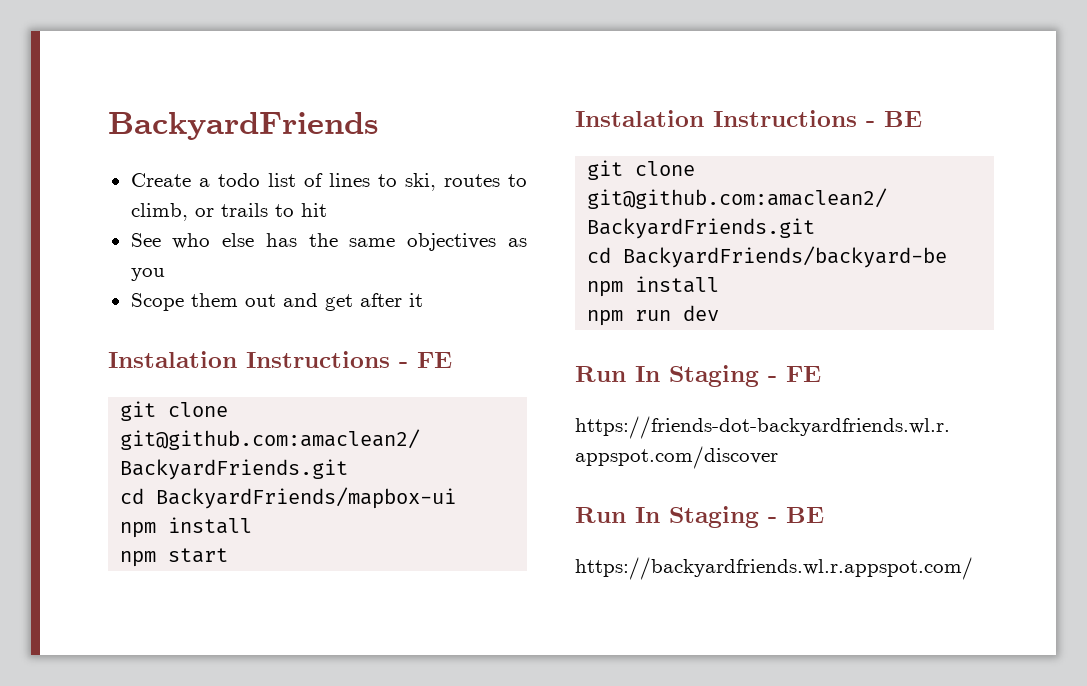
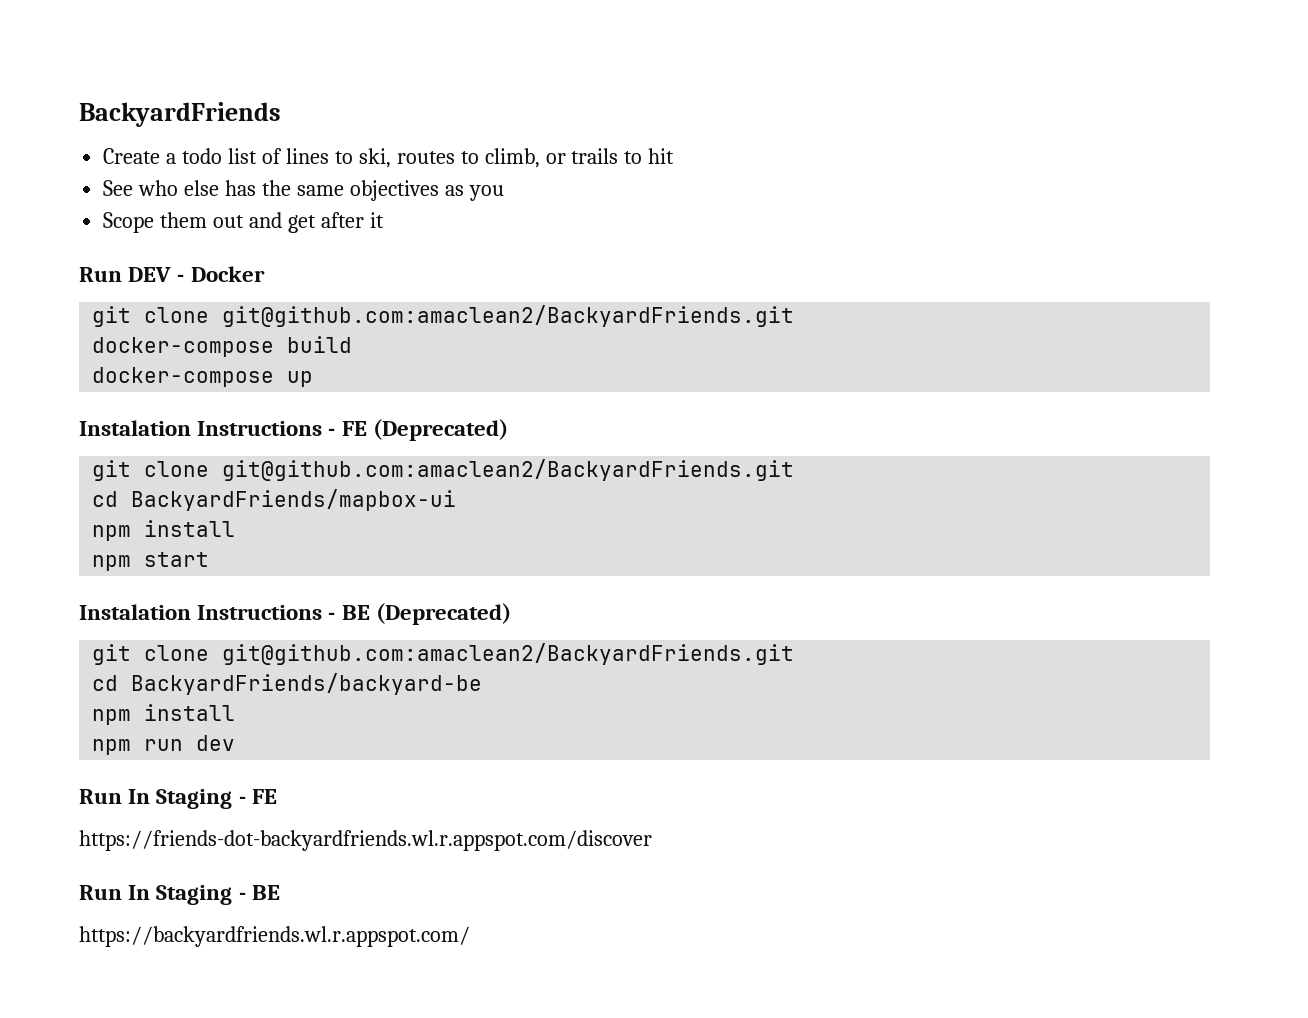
+ Run DEV - Docker
+ git clone git@github.com:amaclean2/BackyardFriends.git
+ docker-compose build
+ docker-compose up
- Instalation Instructions - FE
+ Instalation Instructions - FE (Deprecated)
- Instalation Instructions - BE
+ Instalation Instructions - BE (Deprecated)

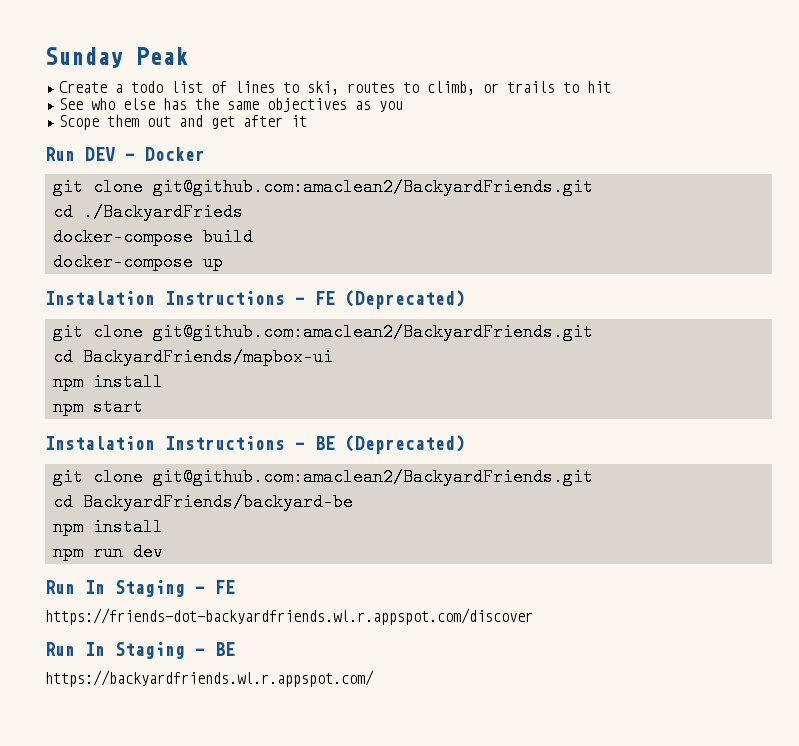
- BackyardFriends
+ Sunday Peak
+ cd ./BackyardFrieds

